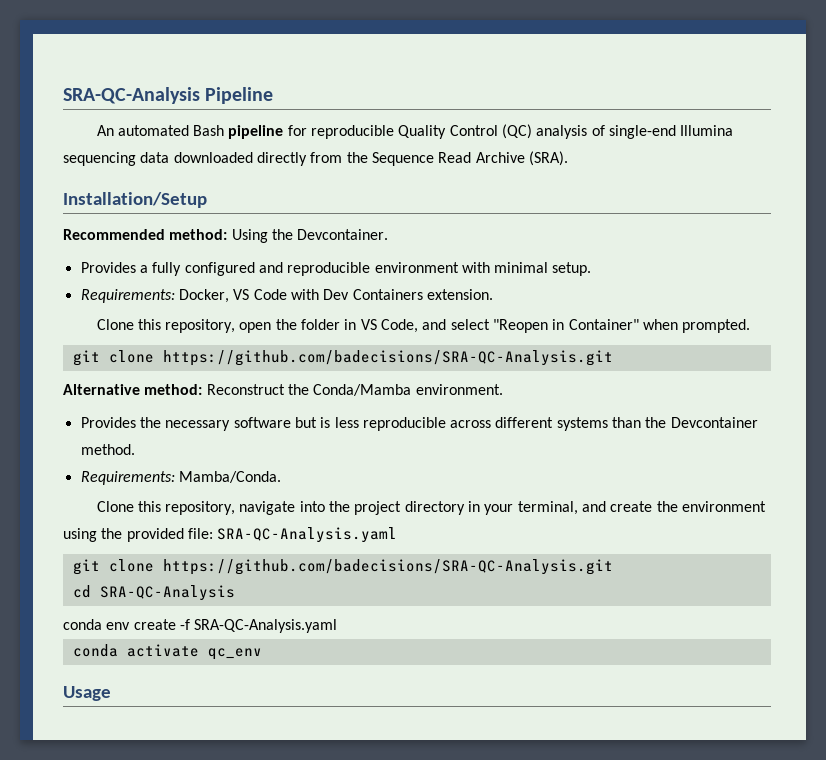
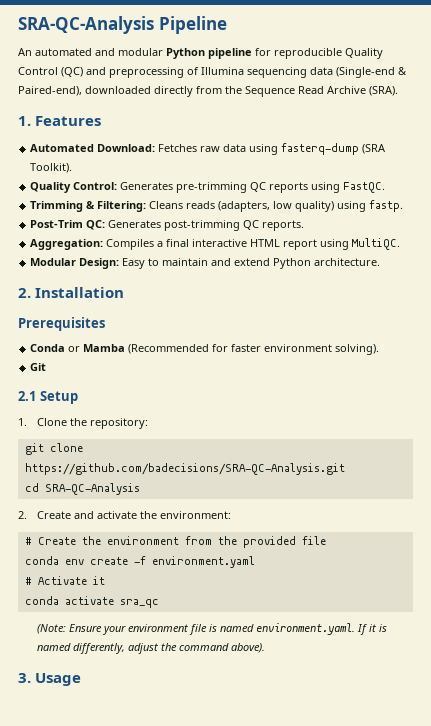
- An automated Bash pipeline for reproducible Quality Control (QC) analysis of single-end Illumina sequencing data downloaded directly from the Sequence Read Archive (SRA).
+ An automated and modular Python pipeline for reproducible Quality Control (QC) and preprocessing of Illumina sequencing data (Single-end & Paired-end), downloaded directly from the Sequence Read Archive (SRA).
- Installation/Setup
- Recommended method: Using the Devcontainer.
- Provides a fully configured and reproducible environment with minimal setup.
- Requirements: Docker, VS Code with Dev Containers extension.
- Clone this repository, open the folder in VS Code, and select "Reopen in Container" when prompted.
- git clone https://github.com/badecisions/SRA-QC-Analysis.git
- Alternative method: Reconstruct the Conda/Mamba environment.
- Provides the necessary software but is less reproducible across different systems than the Devcontainer method.
- Requirements: Mamba/Conda.
- Clone this repository, navigate into the project directory in your terminal, and create the environment using the provided file: SRA-QC-Analysis.yaml
+ 1. Features
+ Automated Download: Fetches raw data using fasterq-dump (SRA Toolkit).
+ Quality Control: Generates pre-trimming QC reports using FastQC.
+ Trimming & Filtering: Cleans reads (adapters, low quality) using fastp.
+ Post-Trim QC: Generates post-trimming QC reports.
+ Aggregation: Compiles a final interactive HTML report using MultiQC.
+ Modular Design: Easy to maintain and extend Python architecture.
+ 2. Installation
+ Prerequisites
+ Conda or Mamba (Recommended for faster environment solving).
+ Git
+ 2.1 Setup
+ 1. Clone the repository:
- conda env create -f SRA-QC-Analysis.yaml
- conda activate qc_env
- Usage
+ 2. Create and activate the environment:
+ # Create the environment from the provided file
+ conda env create -f environment.yaml
+ # Activate it
+ conda activate sra_qc
+ (Note: Ensure your environment file is named environment.yaml. If it is named differently, adjust the command above).
+ 3. Usage

